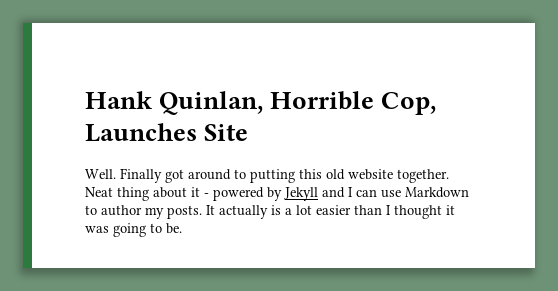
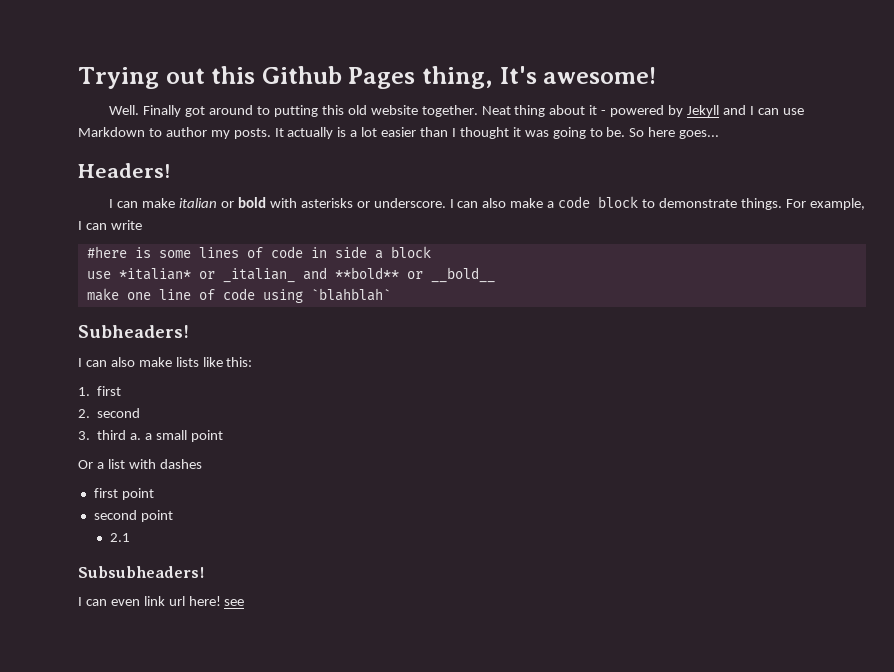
- Hank Quinlan, Horrible Cop, Launches Site
+ Trying out this Github Pages thing, It's awesome!
+ So here goes...
+ Headers!
+ I can make italian or bold with asterisks or underscore. I can also make a code block to demonstrate things. For example, I can write
+ #here is some lines of code in side a block
+ use *italian* or _italian_ and **bold** or __bold__
+ make one line of code using `blahblah`
+ Subheaders!
+ I can also make lists like this:
+ 1. first
+ 2. second
+ 3. third a. a small point
+ Or a list with dashes
+ first point
+ second point
+ 2.1
+ Subsubheaders!
+ I can even link url here! see

